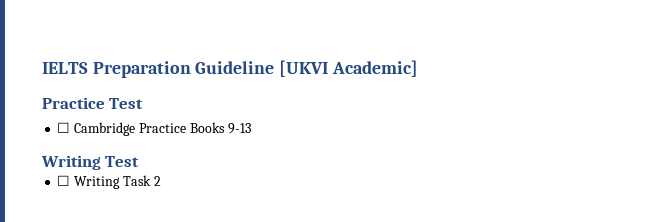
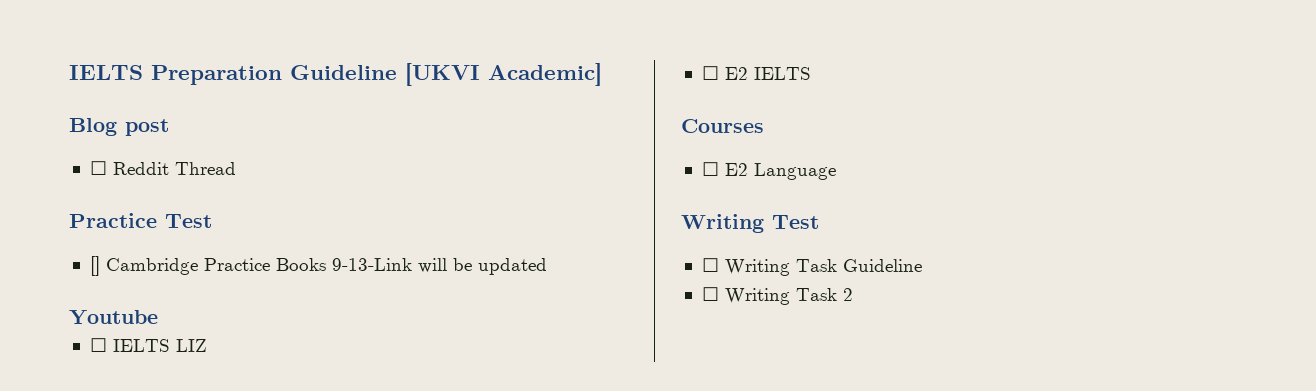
+ Blog post
+ ☐ Reddit Thread
- ☐ Cambridge Practice Books 9-13
+ [] Cambridge Practice Books 9-13-Link will be updated
+ Youtube
+ ☐ IELTS LIZ
+ ☐ E2 IELTS
+ Courses
+ ☐ E2 Language
  Writing Test
+ ☐ Writing Task Guideline

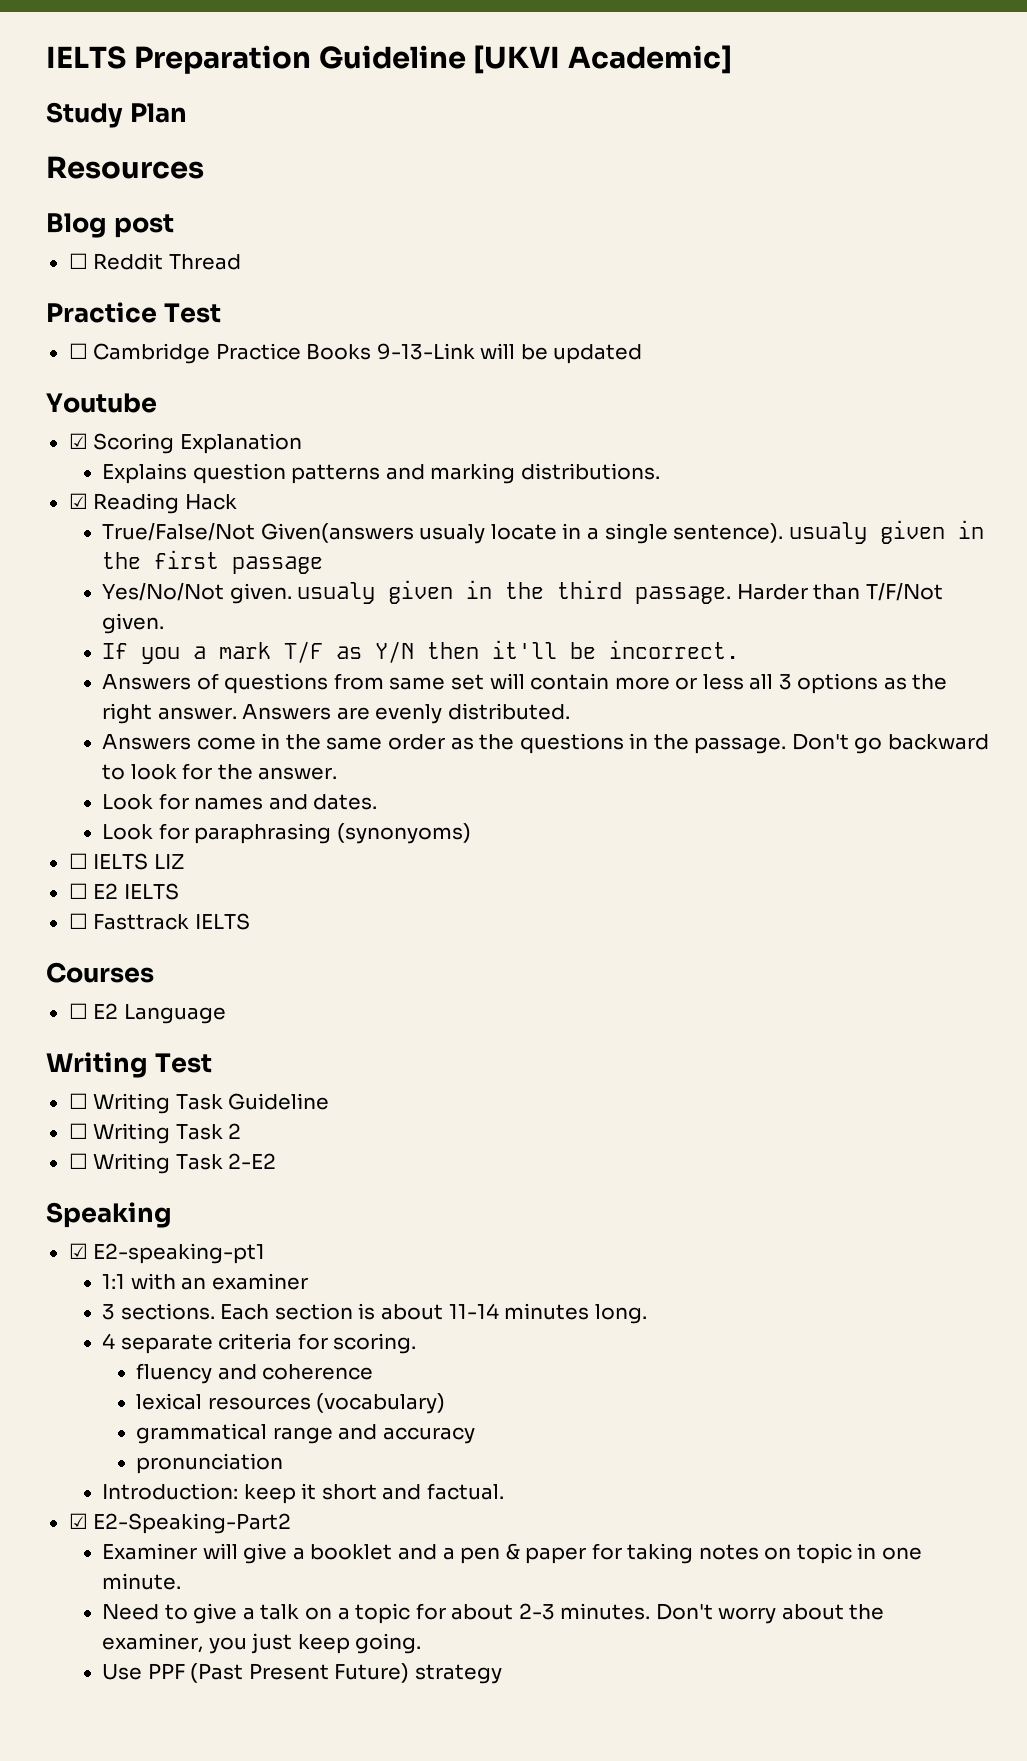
+ Study Plan
+ Resources
- [] Cambridge Practice Books 9-13-Link will be updated
+ ☐ Cambridge Practice Books 9-13-Link will be updated
+ ☑ Scoring Explanation
+ Explains question patterns and marking distributions.
+ ☑ Reading Hack
+ True/False/Not Given(answers usualy locate in a single sentence). usualy given in the first passage
+ Yes/No/Not given. usualy given in the third passage. Harder than T/F/Not given.
+ If you a mark T/F as Y/N then it'll be incorrect.
+ Answers of questions from same set will contain more or less all 3 options as the right answer. Answers are evenly distributed.
+ Answers come in the same order as the questions in the passage. Don't go backward to look for the answer.
+ Look for names and dates.
+ Look for paraphrasing (synonyoms)
+ ☐ Fasttrack IELTS
+ ☐ Writing Task 2-E2
+ Speaking
+ ☑ E2-speaking-pt1
+ 1:1 with an examiner
+ 3 sections. Each section is about 11-14 minutes long.
+ 4 separate criteria for scoring.
+ fluency and coherence
+ lexical resources (vocabulary)
+ grammatical range and accuracy
+ pronunciation
+ Introduction: keep it short and factual.
+ ☑ E2-Speaking-Part2
+ Examiner will give a booklet and a pen & paper for taking notes on topic in one minute.
+ Need to give a talk on a topic for about 2-3 minutes. Don't worry about the examiner, you just keep going.
+ Use PPF (Past Present Future) strategy

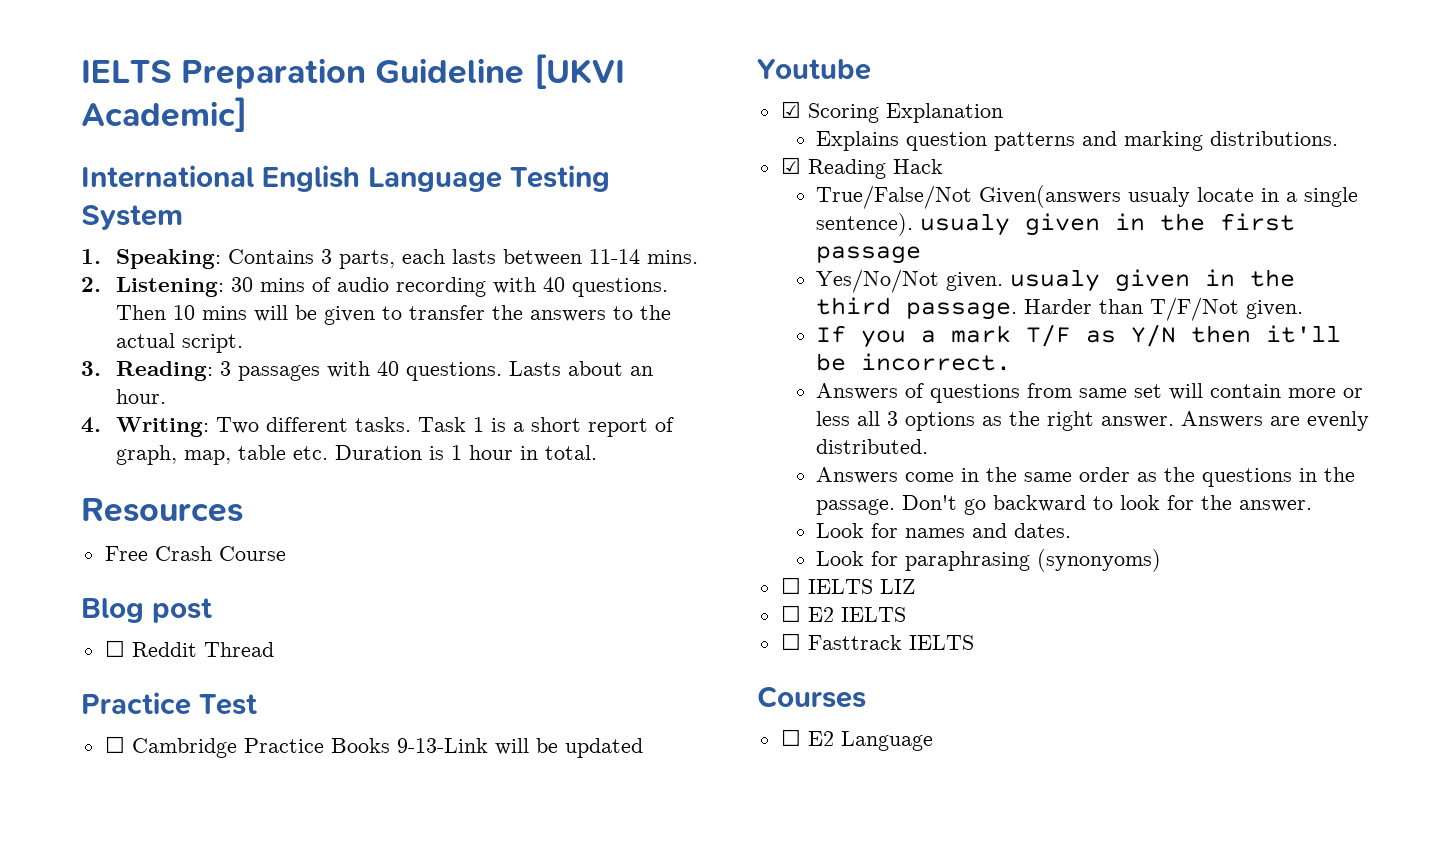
- Study Plan
+ International English Language Testing System
+ 1. Speaking: Contains 3 parts, each lasts between 11-14 mins.
+ 2. Listening: 30 mins of audio recording with 40 questions. Then 10 mins will be given to transfer the answers to the actual script.
+ 3. Reading: 3 passages with 40 questions. Lasts about an hour.
+ 4. Writing: Two different tasks. Task 1 is a short report of graph, map, table etc. Duration is 1 hour in total.
  Resources
+ Free Crash Course
- Writing Test
- ☐ Writing Task Guideline
- ☐ Writing Task 2
- ☐ Writing Task 2-E2
- Speaking
- ☑ E2-speaking-pt1
- 1:1 with an examiner
- 3 sections. Each section is about 11-14 minutes long.
- 4 separate criteria for scoring.
- fluency and coherence
- lexical resources (vocabulary)
- grammatical range and accuracy
- pronunciation
- Introduction: keep it short and factual.
- ☑ E2-Speaking-Part2
- Examiner will give a booklet and a pen & paper for taking notes on topic in one minute.
- Need to give a talk on a topic for about 2-3 minutes. Don't worry about the examiner, you just keep going.
- Use PPF (Past Present Future) strategy

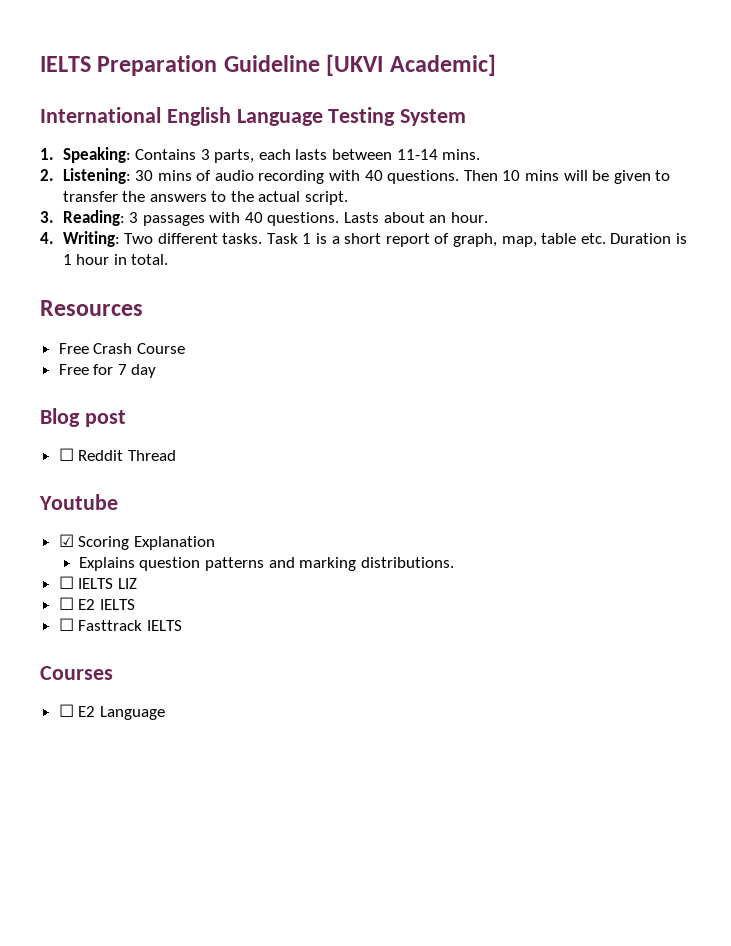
+ Free for 7 day
- Practice Test
- ☐ Cambridge Practice Books 9-13-Link will be updated
- ☑ Reading Hack
- True/False/Not Given(answers usualy locate in a single sentence). usualy given in the first passage
- Yes/No/Not given. usualy given in the third passage. Harder than T/F/Not given.
- If you a mark T/F as Y/N then it'll be incorrect.
- Answers of questions from same set will contain more or less all 3 options as the right answer. Answers are evenly distributed.
- Answers come in the same order as the questions in the passage. Don't go backward to look for the answer.
- Look for names and dates.
- Look for paraphrasing (synonyoms)

